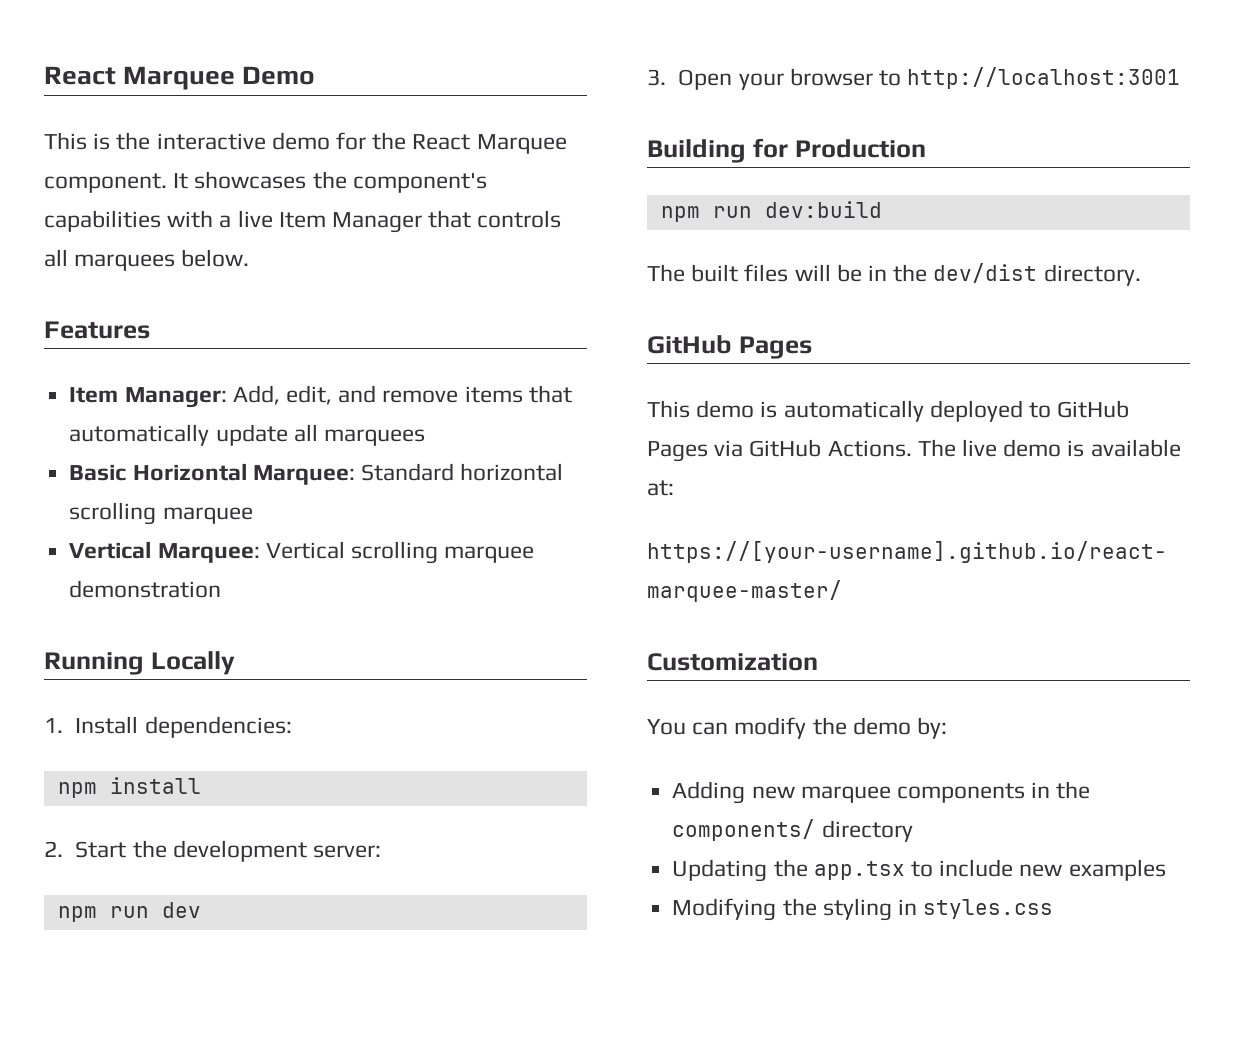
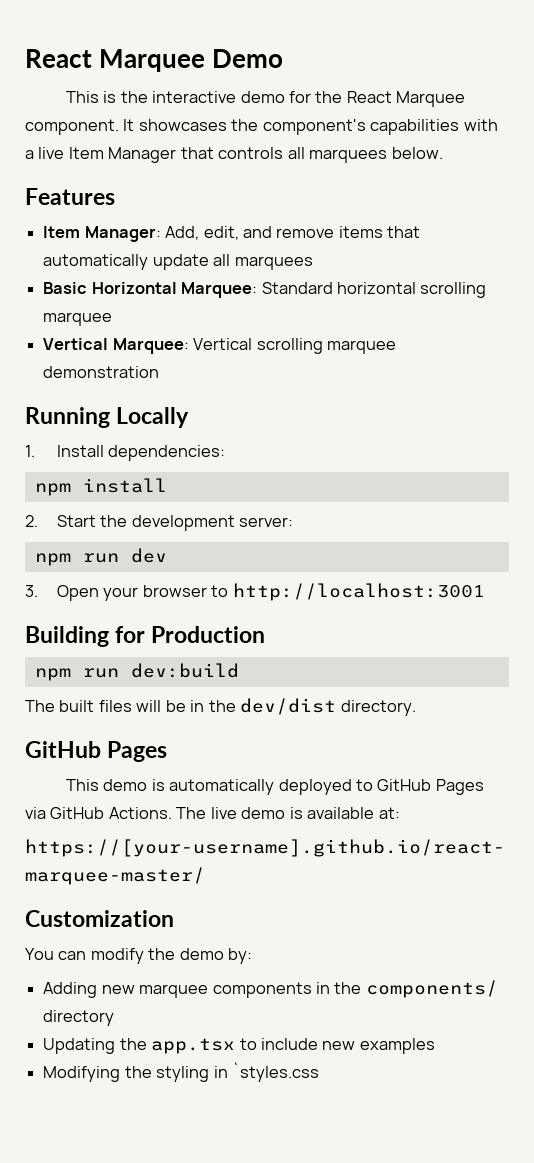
- Modifying the styling in styles.css
+ Modifying the styling in `styles.css

